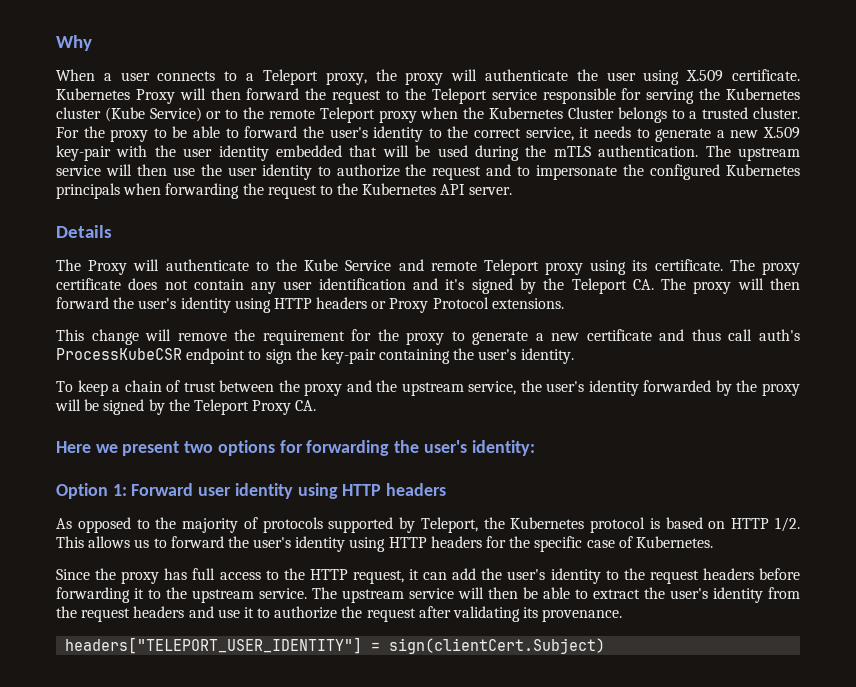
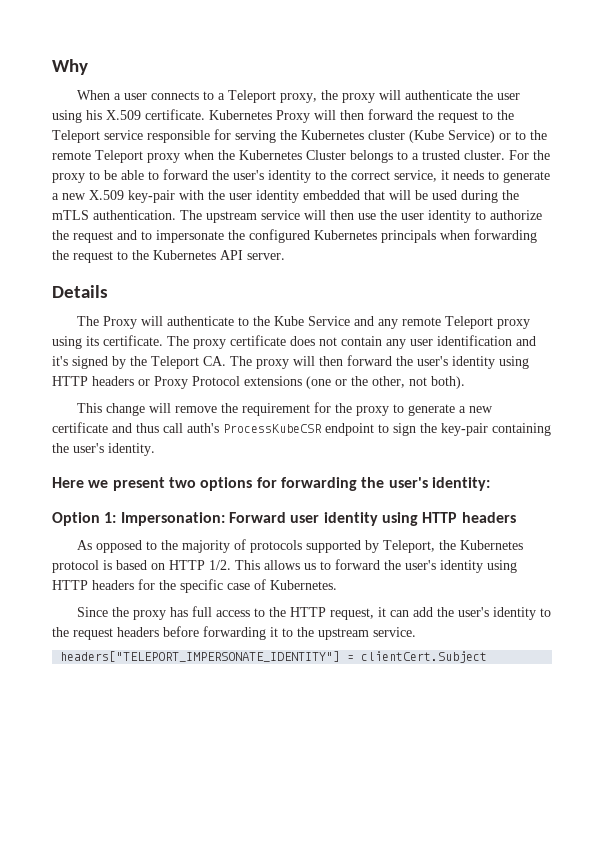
- When a user connects to a Teleport proxy, the proxy will authenticate the user using X.509 certificate.
+ When a user connects to a Teleport proxy, the proxy will authenticate the user using his X.509 certificate.
- The Proxy will authenticate to the Kube Service and remote Teleport proxy using its certificate.
+ The Proxy will authenticate to the Kube Service and any remote Teleport proxy using its certificate.
- The proxy certificate does not contain any user identification and it's signed by the Teleport CA. The proxy will then forward the user's identity using HTTP headers or Proxy Protocol extensions.
+ The proxy certificate does not contain any user identification and it's signed by the Teleport CA. The proxy will then forward the user's identity using HTTP headers or Proxy Protocol extensions (one or the other, not both).
- To keep a chain of trust between the proxy and the upstream service, the user's identity forwarded by the proxy will be signed by the Teleport Proxy CA.
- Option 1: Forward user identity using HTTP headers
+ Option 1: Impersonation: Forward user identity using HTTP headers
- Since the proxy has full access to the HTTP request, it can add the user's identity to the request headers before forwarding it to the upstream service. The upstream service will then be able to extract the user's identity from the request headers and use it to authorize the request after validating its provenance.
- headers["TELEPORT_USER_IDENTITY"] = sign(clientCert.Subject)
+ Since the proxy has full access to the HTTP request, it can add the user's identity to the request headers before forwarding it to the upstream service.
+ headers["TELEPORT_IMPERSONATE_IDENTITY"] = clientCert.Subject

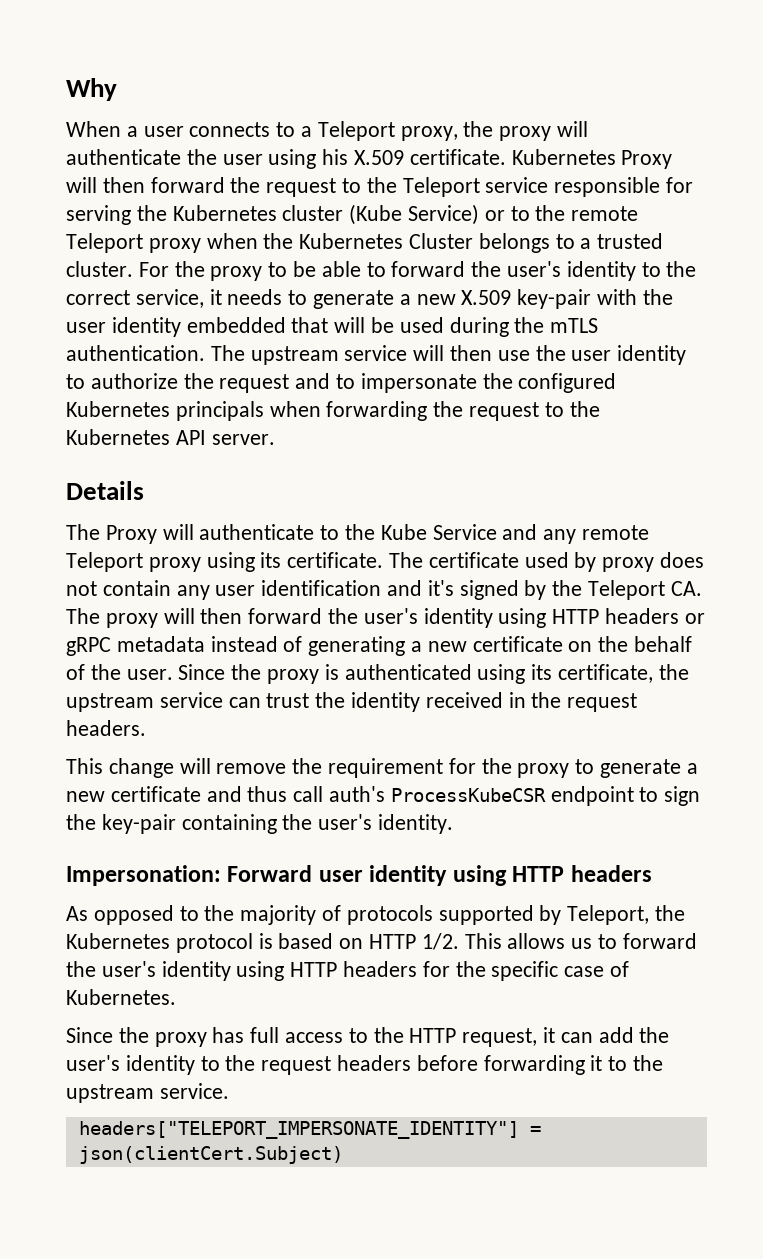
- The proxy certificate does not contain any user identification and it's signed by the Teleport CA. The proxy will then forward the user's identity using HTTP headers or Proxy Protocol extensions (one or the other, not both).
+ The certificate used by proxy does not contain any user identification and it's signed by the Teleport CA. The proxy will then forward the user's identity using HTTP headers or gRPC metadata instead of generating a new certificate on the behalf of the user. Since the proxy is authenticated using its certificate, the upstream service can trust the identity received in the request headers.
- Here we present two options for forwarding the user's identity:
- Option 1: Impersonation: Forward user identity using HTTP headers
+ Impersonation: Forward user identity using HTTP headers
- headers["TELEPORT_IMPERSONATE_IDENTITY"] = clientCert.Subject
+ headers["TELEPORT_IMPERSONATE_IDENTITY"] = json(clientCert.Subject)

